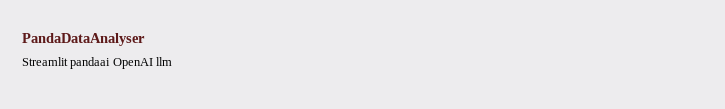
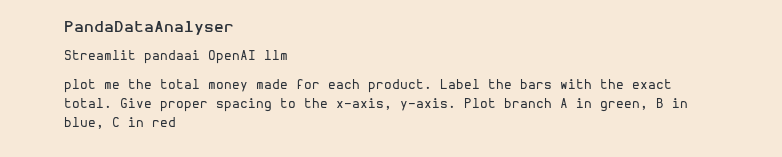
+ plot me the total money made for each product. Label the bars with the exact total. Give proper spacing to the x-axis, y-axis. Plot branch A in green, B in blue, C in red

